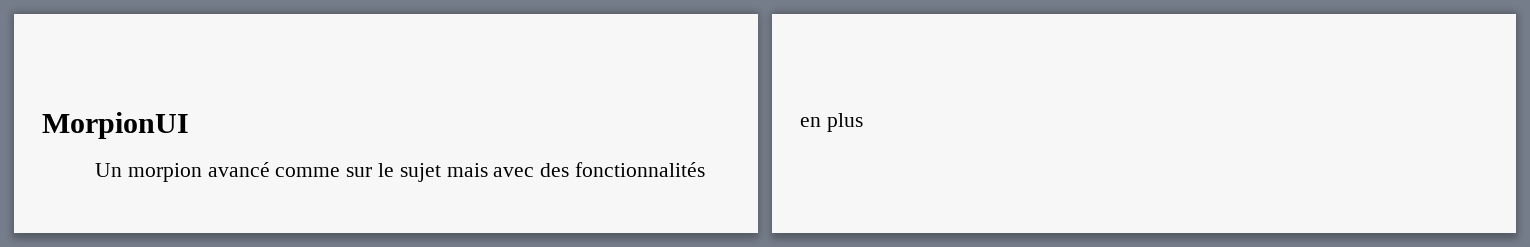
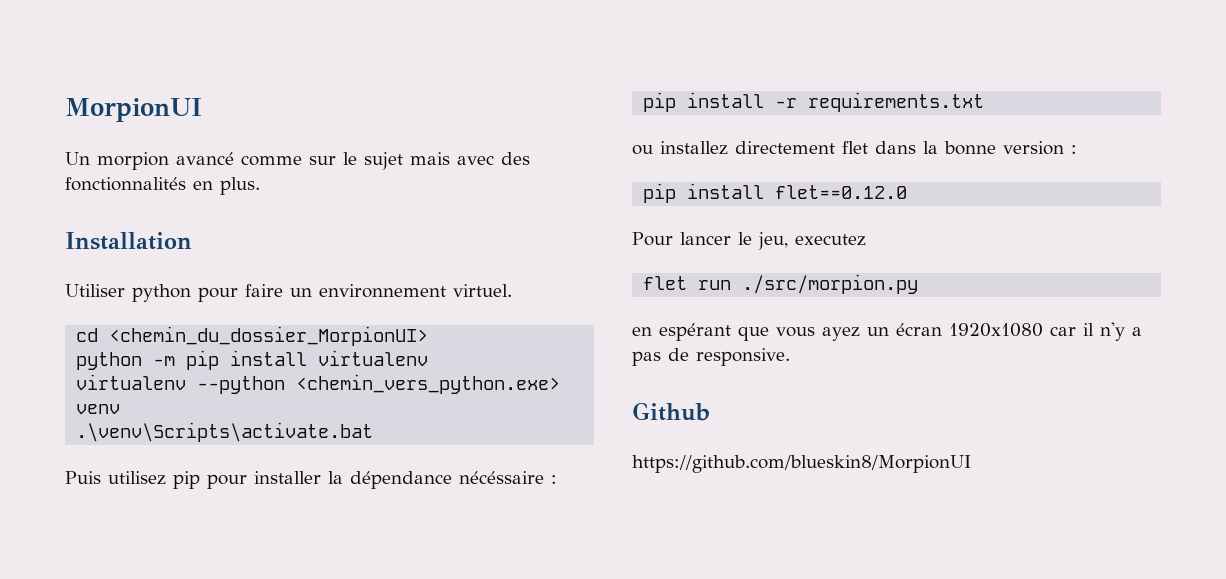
- Un morpion avancé comme sur le sujet mais avec des fonctionnalités en plus
+ Un morpion avancé comme sur le sujet mais avec des fonctionnalités en plus.
+ Installation
+ Utiliser python pour faire un environnement virtuel.
+ cd <chemin_du_dossier_MorpionUI>
+ python -m pip install virtualenv
+ virtualenv --python <chemin_vers_python.exe> venv
+ .\venv\Scripts\activate.bat
+ Puis utilisez pip pour installer la dépendance nécéssaire :
+ pip install -r requirements.txt
+ ou installez directement flet dans la bonne version :
+ pip install flet==0.12.0
+ Pour lancer le jeu, executez
+ flet run ./src/morpion.py
+ en espérant que vous ayez un écran 1920x1080 car il n'y a pas de responsive.
+ Github
+ https://github.com/blueskin8/MorpionUI

